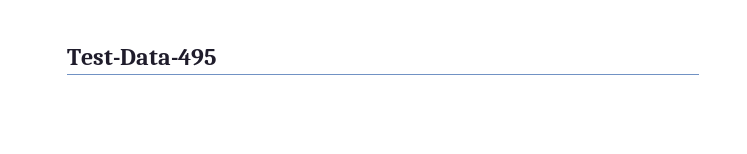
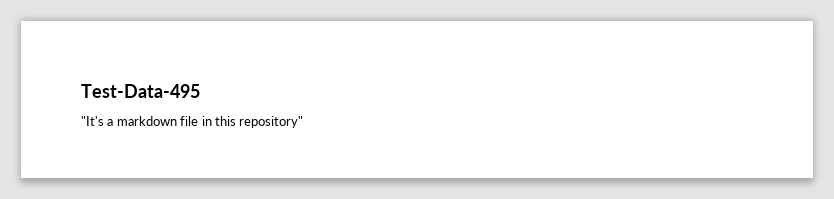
+ "It's a markdown file in this repository"

